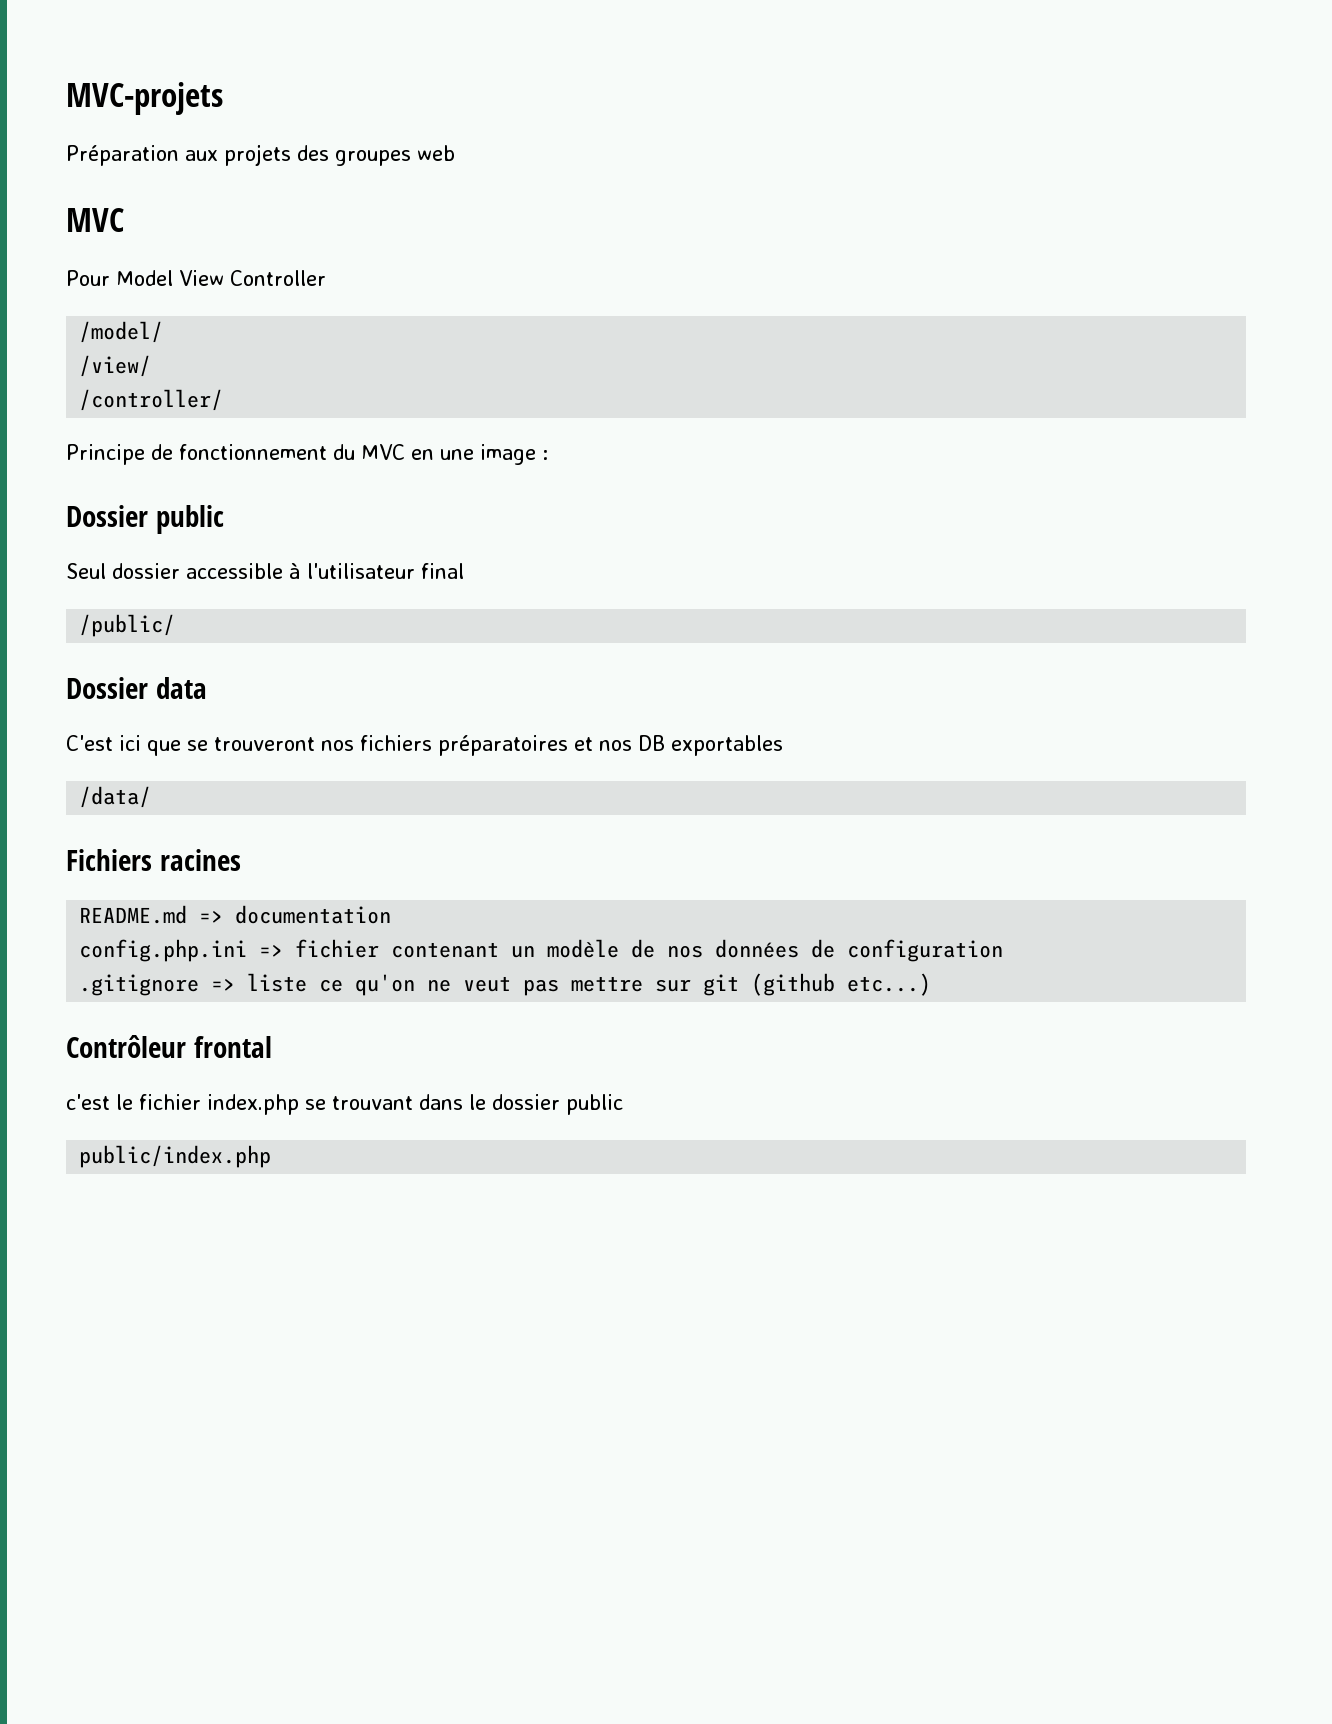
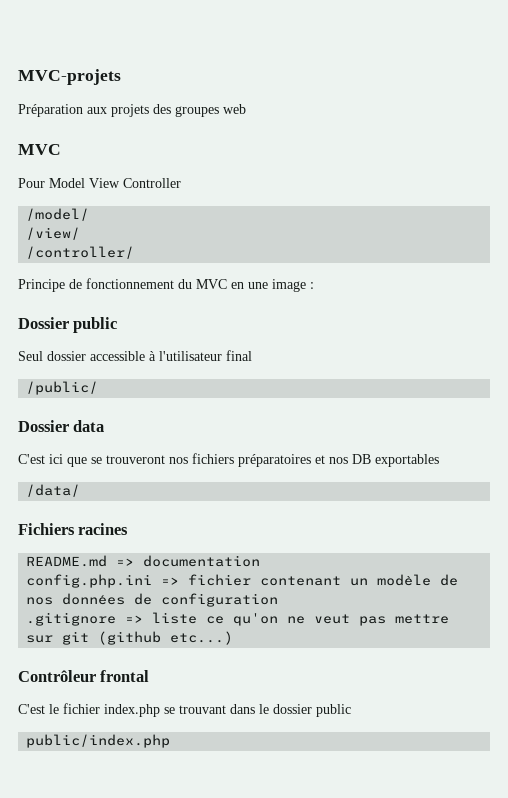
- c'est le fichier index.php se trouvant dans le dossier public
+ C'est le fichier index.php se trouvant dans le dossier public

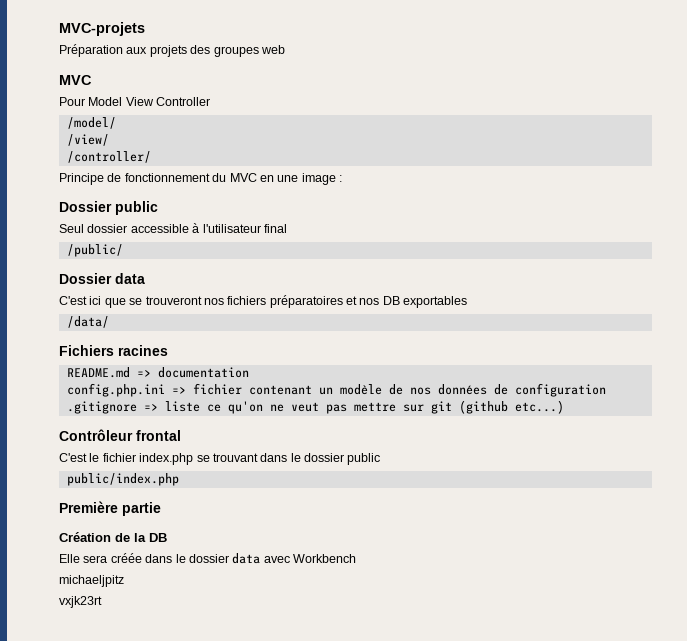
+ Première partie
+ Création de la DB
+ Elle sera créée dans le dossier data avec Workbench
+ michaeljpitz
+ vxjk23rt

